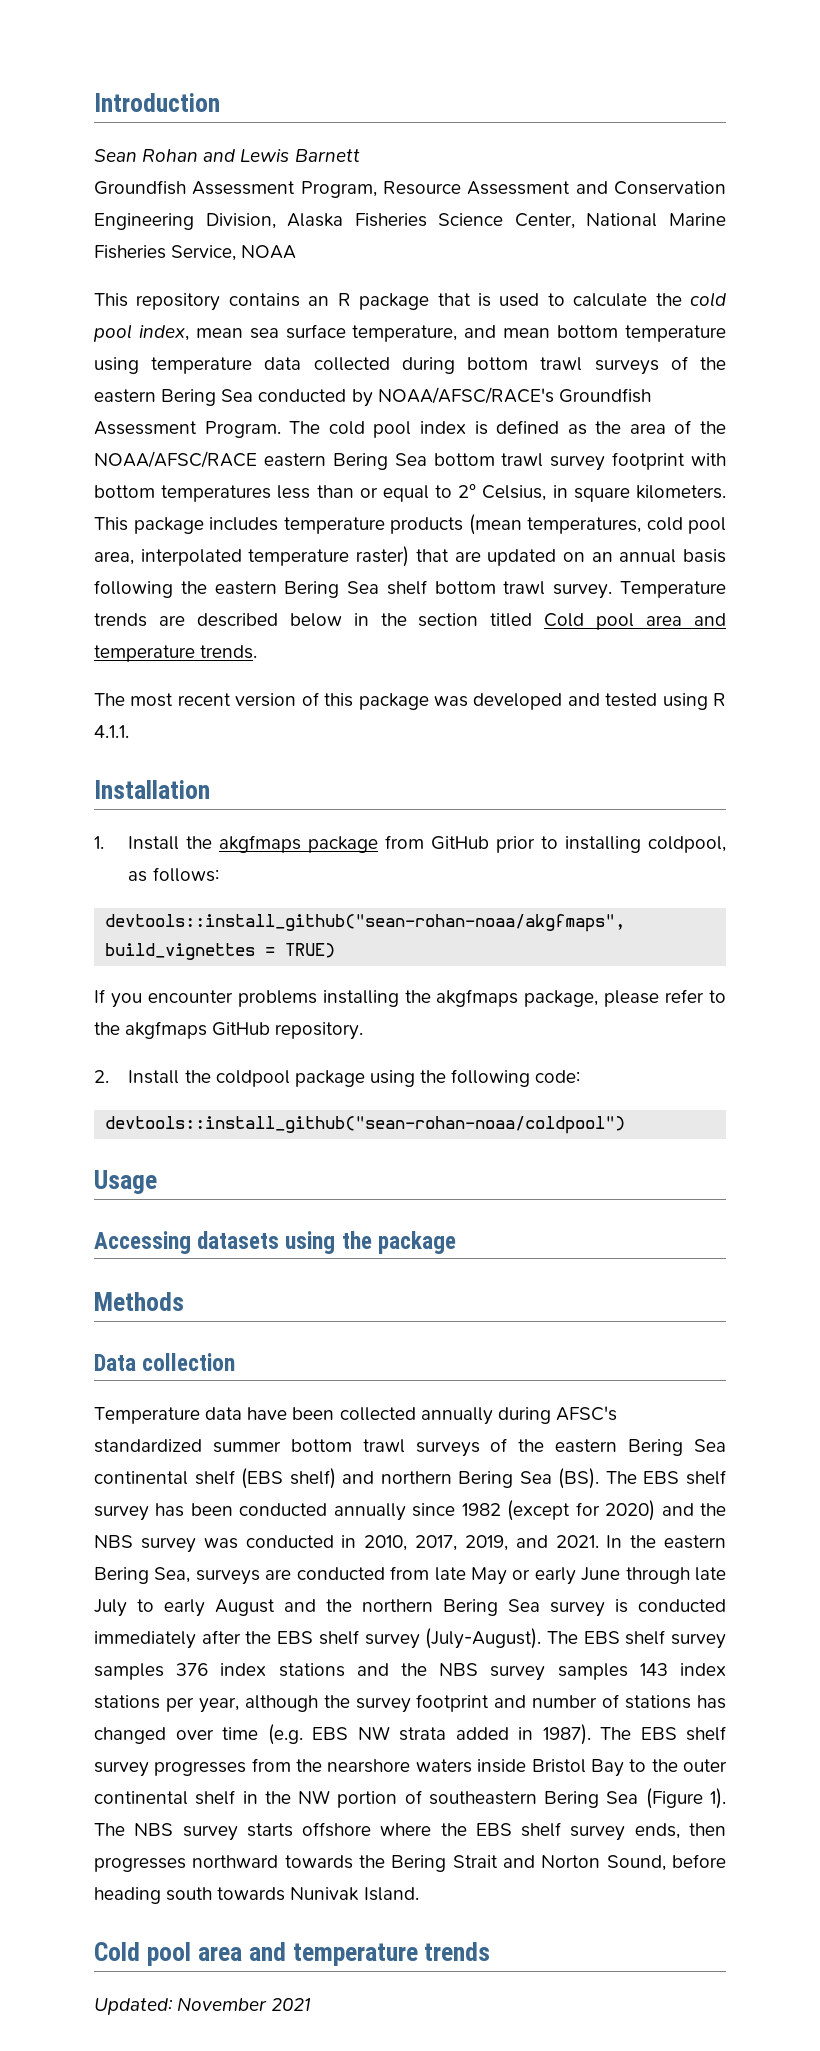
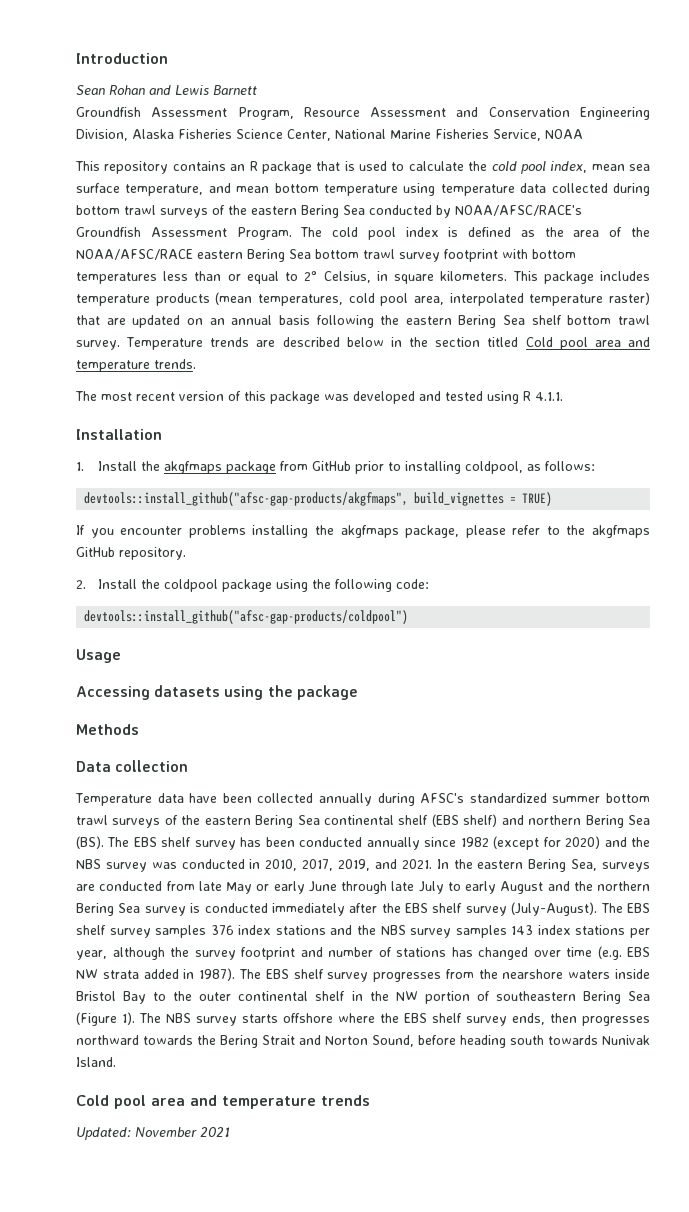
- devtools::install_github("sean-rohan-noaa/akgfmaps", build_vignettes = TRUE)
+ devtools::install_github("afsc-gap-products/akgfmaps", build_vignettes = TRUE)
- devtools::install_github("sean-rohan-noaa/coldpool")
+ devtools::install_github("afsc-gap-products/coldpool")

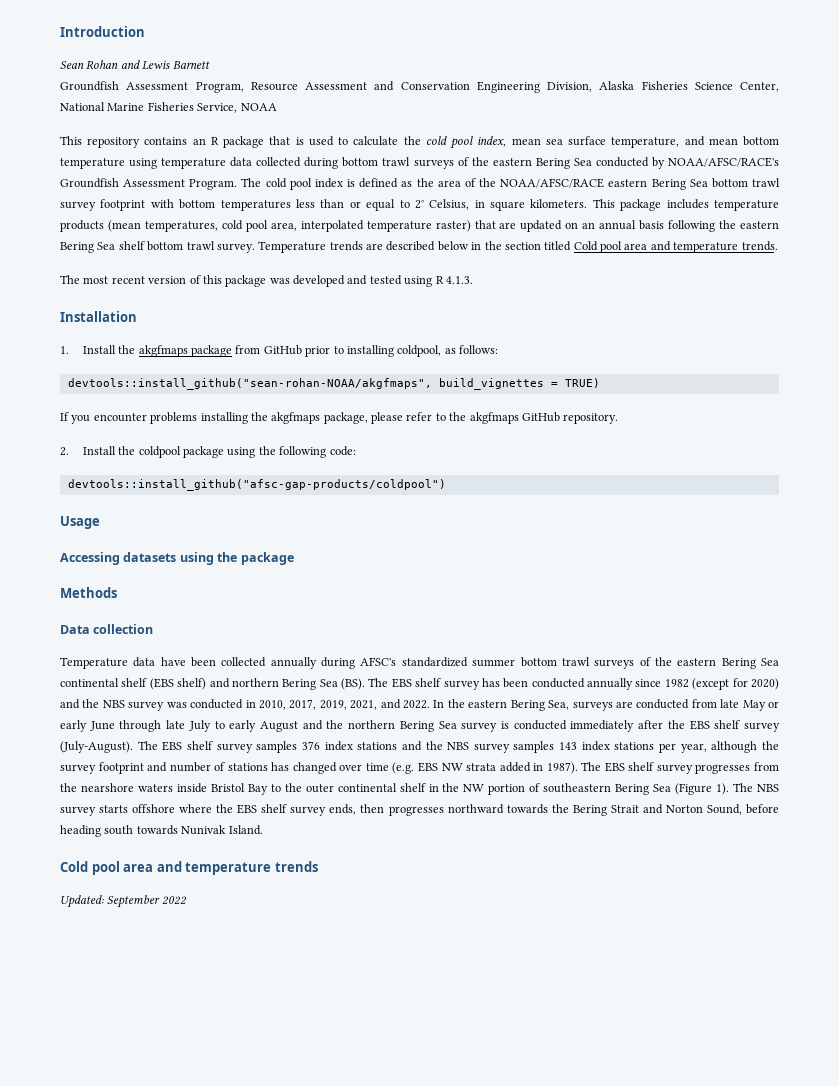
- The most recent version of this package was developed and tested using R 4.1.1.
+ The most recent version of this package was developed and tested using R 4.1.3.
- devtools::install_github("afsc-gap-products/akgfmaps", build_vignettes = TRUE)
+ devtools::install_github("sean-rohan-NOAA/akgfmaps", build_vignettes = TRUE)
- Temperature data have been collected annually during AFSC's standardized summer bottom trawl surveys of the eastern Bering Sea continental shelf (EBS shelf) and northern Bering Sea (BS). The EBS shelf survey has been conducted annually since 1982 (except for 2020) and the NBS survey was conducted in 2010, 2017, 2019, and 2021.
+ Temperature data have been collected annually during AFSC's standardized summer bottom trawl surveys of the eastern Bering Sea continental shelf (EBS shelf) and northern Bering Sea (BS). The EBS shelf survey has been conducted annually since 1982 (except for 2020) and the NBS survey was conducted in 2010, 2017, 2019, 2021, and 2022.
- Updated: November 2021
+ Updated: September 2022

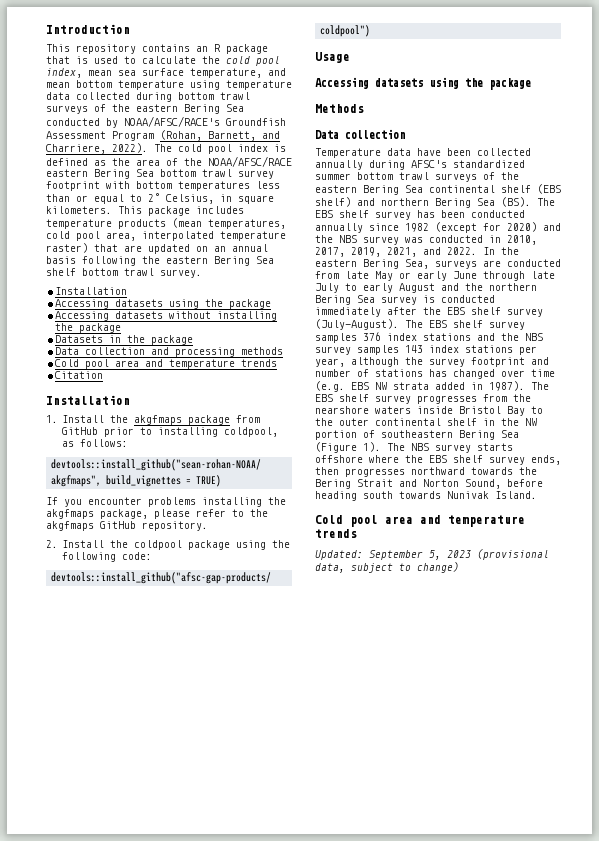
- Sean Rohan and Lewis Barnett
- Groundfish Assessment Program, Resource Assessment and Conservation Engineering Division, Alaska Fisheries Science Center, National Marine Fisheries Service, NOAA
- This repository contains an R package that is used to calculate the cold pool index, mean sea surface temperature, and mean bottom temperature using temperature data collected during bottom trawl surveys of the eastern Bering Sea conducted by NOAA/AFSC/RACE's Groundfish Assessment Program.
+ This repository contains an R package that is used to calculate the cold pool index, mean sea surface temperature, and mean bottom temperature using temperature data collected during bottom trawl surveys of the eastern Bering Sea conducted by NOAA/AFSC/RACE's Groundfish Assessment Program (Rohan, Barnett, and Charriere, 2022).
- This package includes temperature products (mean temperatures, cold pool area, interpolated temperature raster) that are updated on an annual basis following the eastern Bering Sea shelf bottom trawl survey. Temperature trends are described below in the section titled Cold pool area and temperature trends.
- The most recent version of this package was developed and tested using R 4.1.3.
+ This package includes temperature products (mean temperatures, cold pool area, interpolated temperature raster) that are updated on an annual basis following the eastern Bering Sea shelf bottom trawl survey.
+ Installation
+ Accessing datasets using the package
+ Accessing datasets without installing the package
+ Datasets in the package
+ Data collection and processing methods
+ Cold pool area and temperature trends
+ Citation
- Updated: September 2022
+ Updated: September 5, 2023 (provisional data, subject to change)

